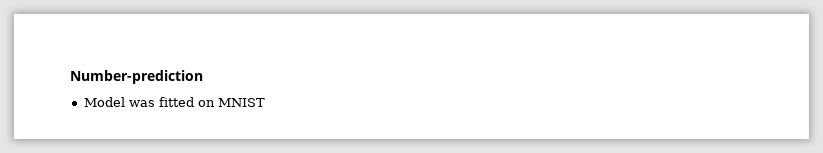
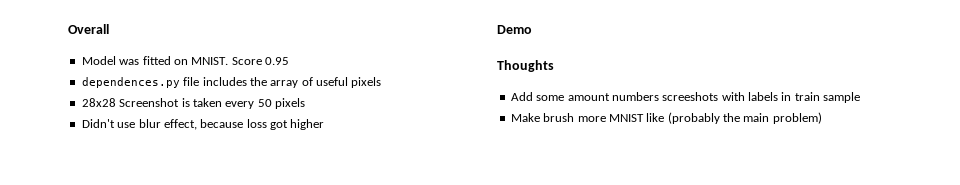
- Number-prediction
+ Overall
- Model was fitted on MNIST
+ Model was fitted on MNIST. Score 0.95
+ dependences.py file includes the array of useful pixels
+ 28x28 Screenshot is taken every 50 pixels
+ Didn't use blur effect, because loss got higher
+ Demo
+ Thoughts
+ Add some amount numbers screeshots with labels in train sample
+ Make brush more MNIST like (probably the main problem)

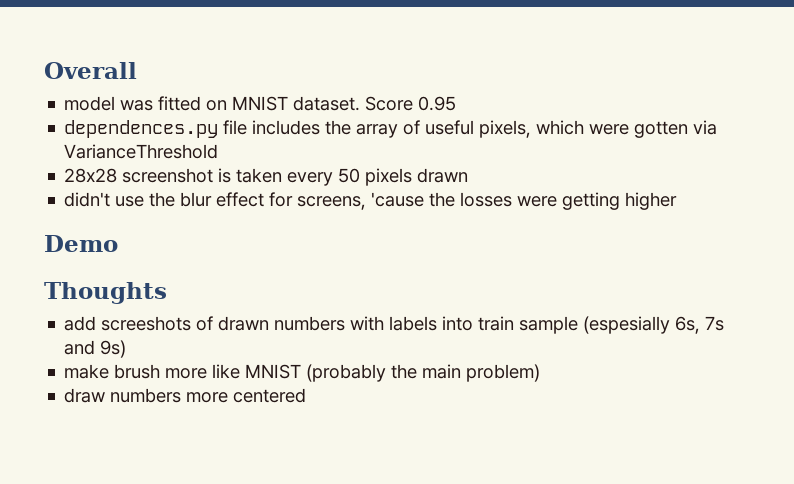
- Model was fitted on MNIST.
+ model was fitted on MNIST dataset.
- dependences.py file includes the array of useful pixels
+ dependences.py file includes the array of useful pixels, which were gotten via VarianceThreshold
- 28x28 Screenshot is taken every 50 pixels
- Didn't use blur effect, because loss got higher
+ 28x28 screenshot is taken every 50 pixels drawn
+ didn't use the blur effect for screens, 'cause the losses were getting higher
  Demo
  Thoughts
- Add some amount numbers screeshots with labels in train sample
- Make brush more MNIST like (probably the main problem)
+ add screeshots of drawn numbers with labels into train sample (espesially 6s, 7s and 9s)
+ make brush more like MNIST (probably the main problem)
+ draw numbers more centered

